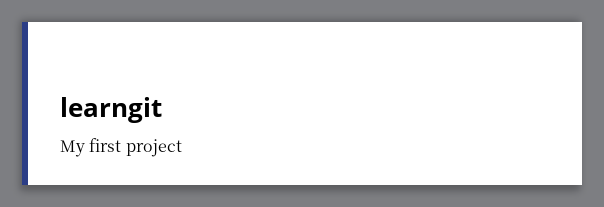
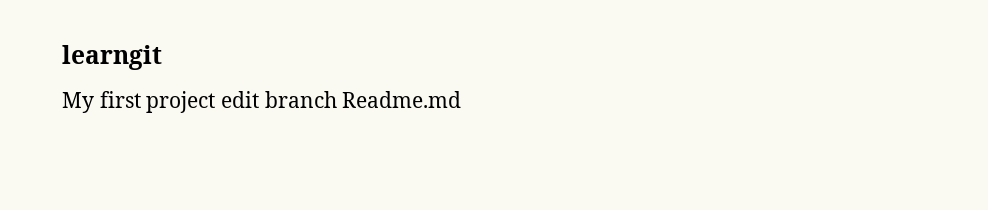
- My first project
+ My first project edit branch Readme.md

